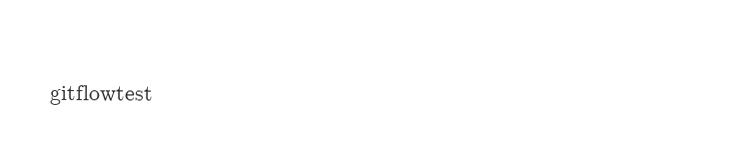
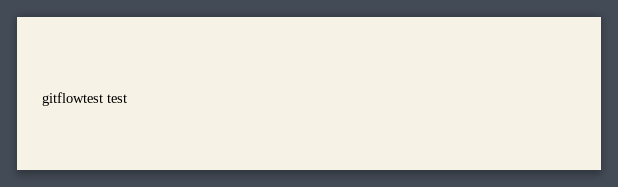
- gitflowtest
+ gitflowtest test

